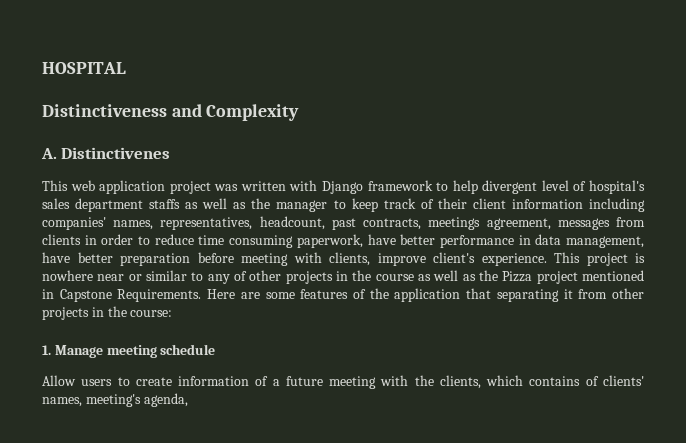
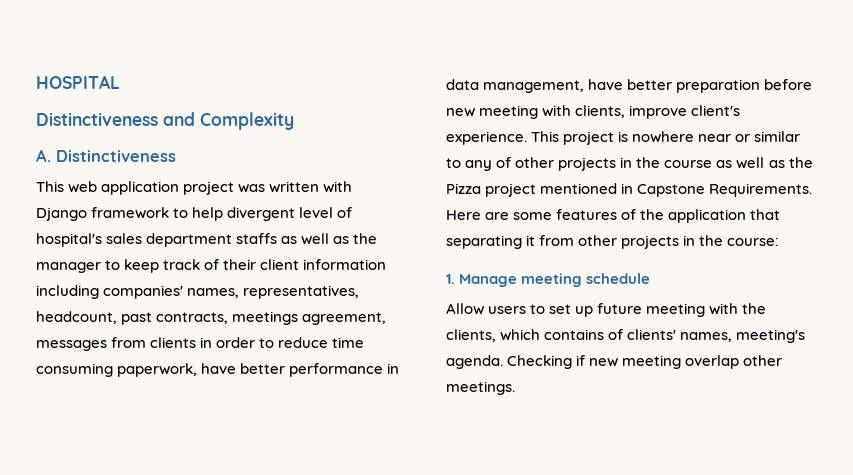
- A. Distinctivenes
+ A. Distinctiveness
- This web application project was written with Django framework to help divergent level of hospital's sales department staffs as well as the manager to keep track of their client information including companies' names, representatives, headcount, past contracts, meetings agreement, messages from clients in order to reduce time consuming paperwork, have better performance in data management, have better preparation before meeting with clients, improve client's experience.
+ This web application project was written with Django framework to help divergent level of hospital's sales department staffs as well as the manager to keep track of their client information including companies' names, representatives, headcount, past contracts, meetings agreement, messages from clients in order to reduce time consuming paperwork, have better performance in data management, have better preparation before new meeting with clients, improve client's experience.
- Allow users to create information of a future meeting with the clients, which contains of clients' names, meeting's agenda,
+ Allow users to set up future meeting with the clients, which contains of clients' names, meeting's agenda. Checking if new meeting overlap other meetings.

